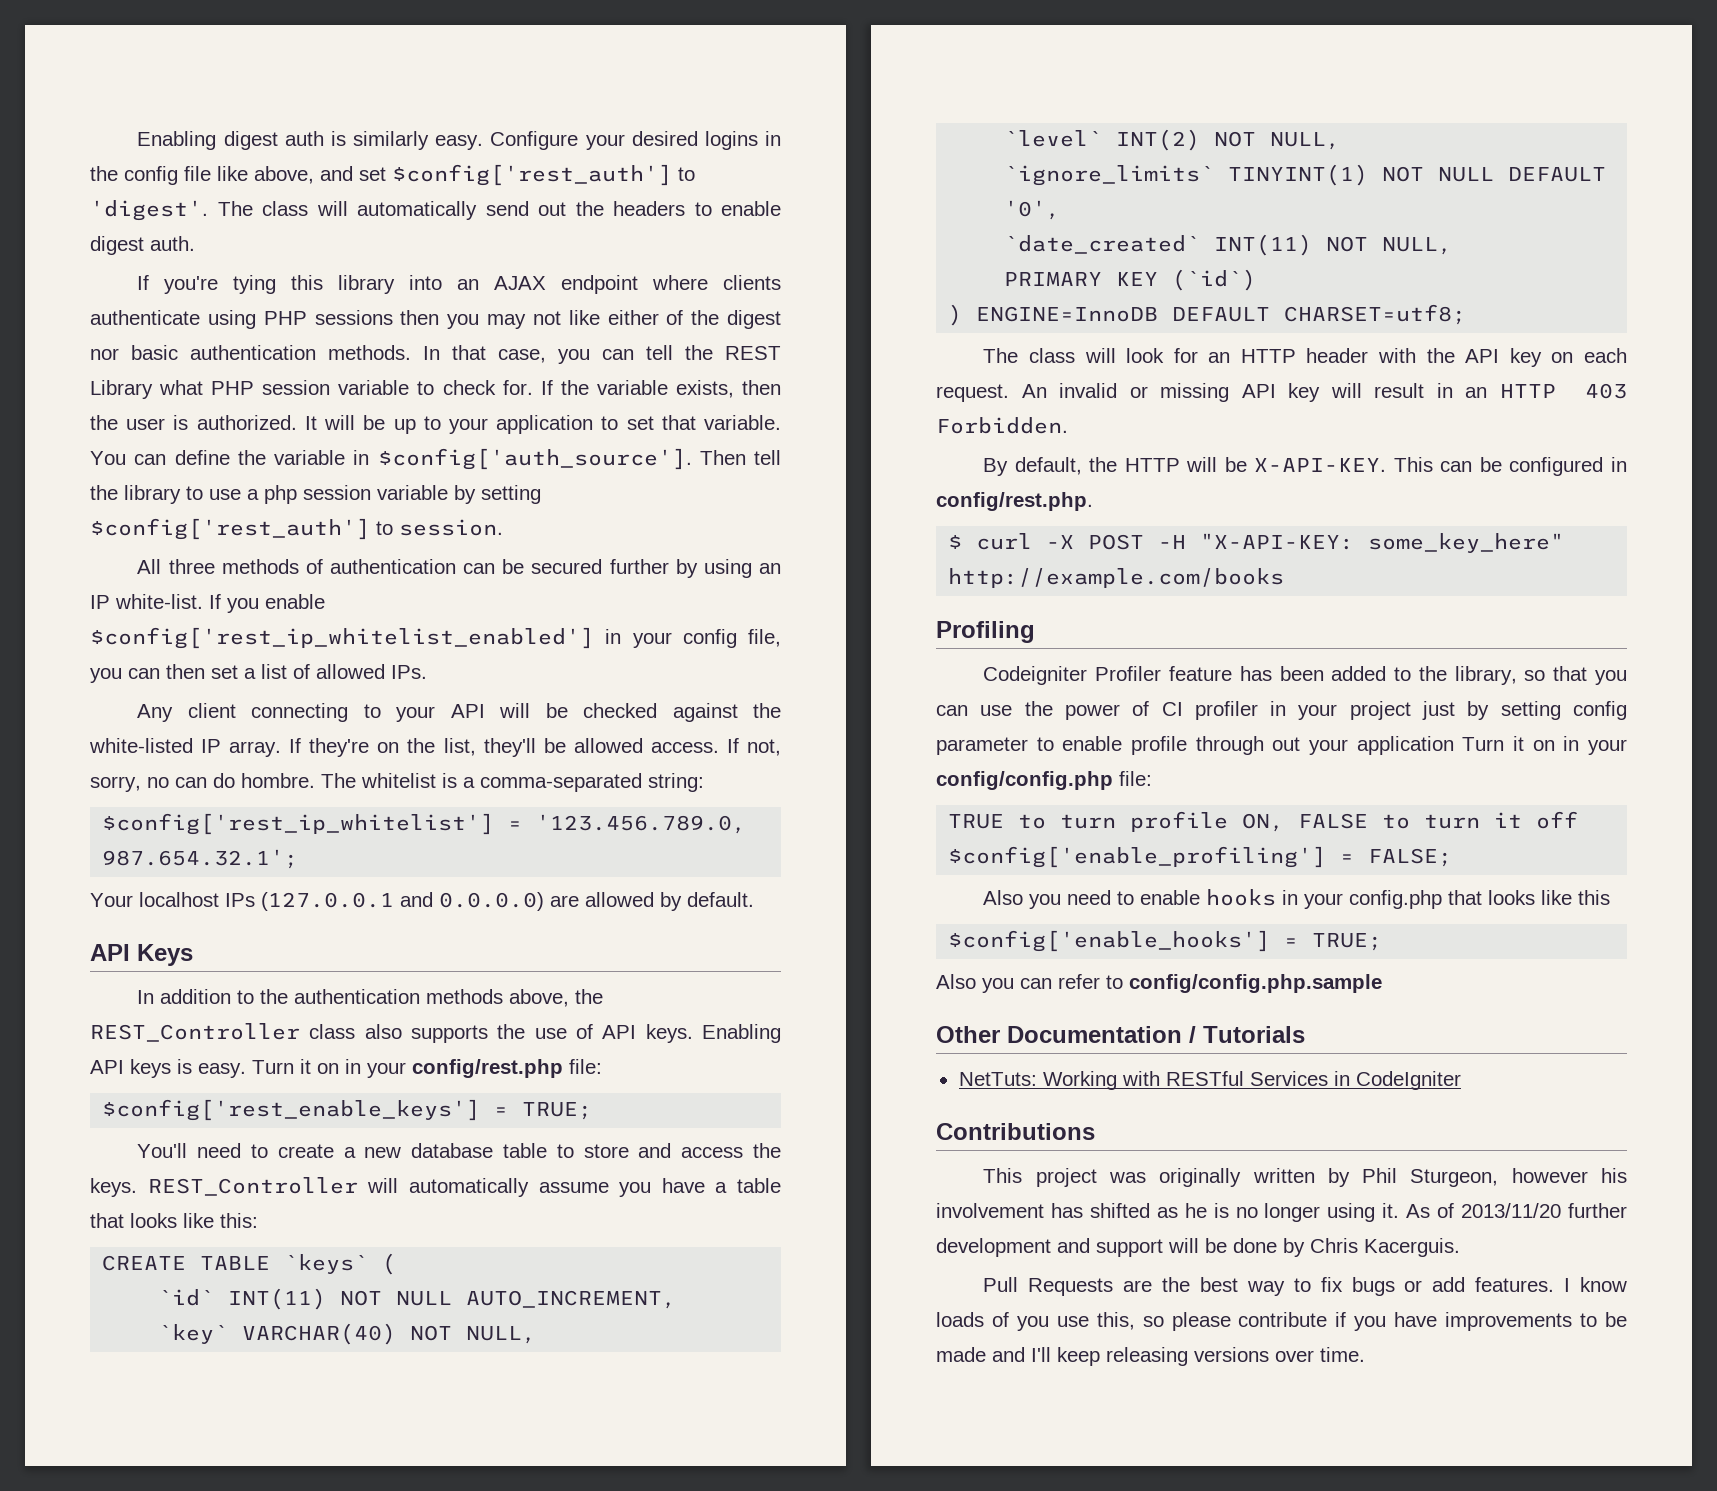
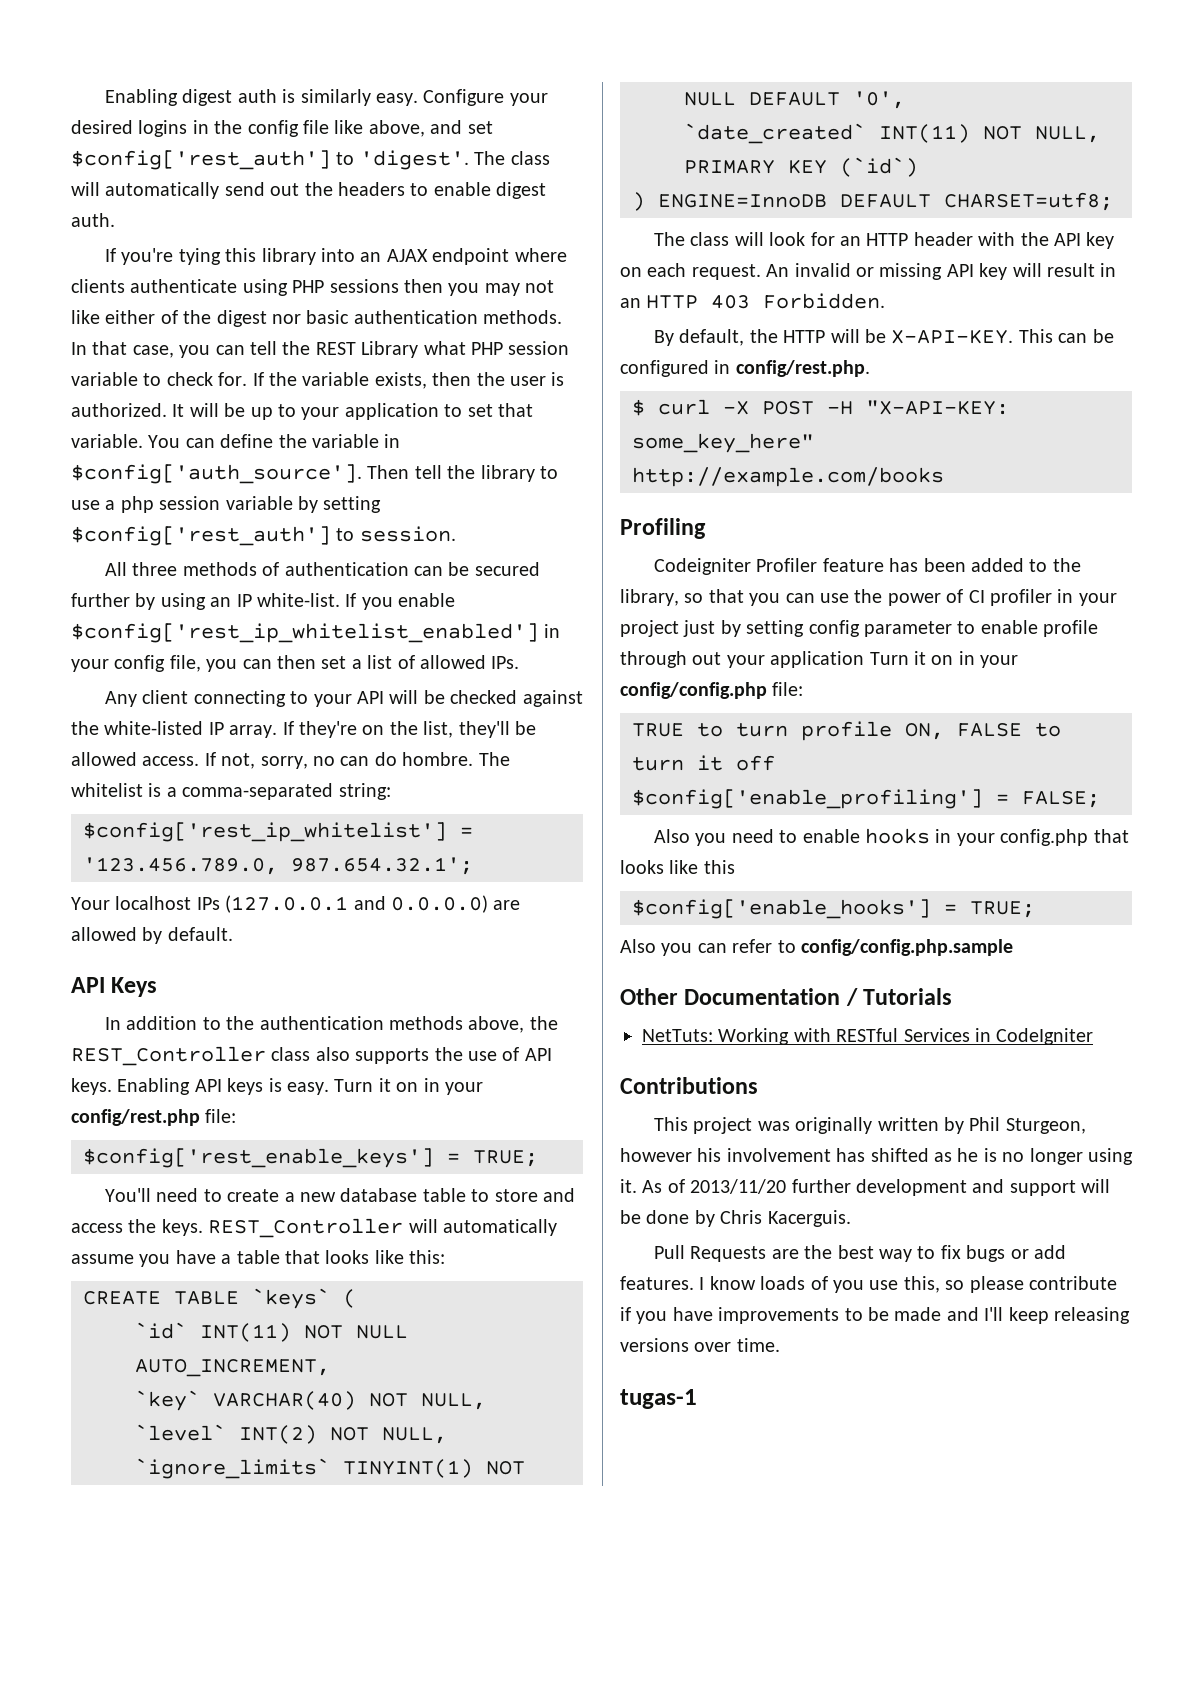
+ tugas-1

